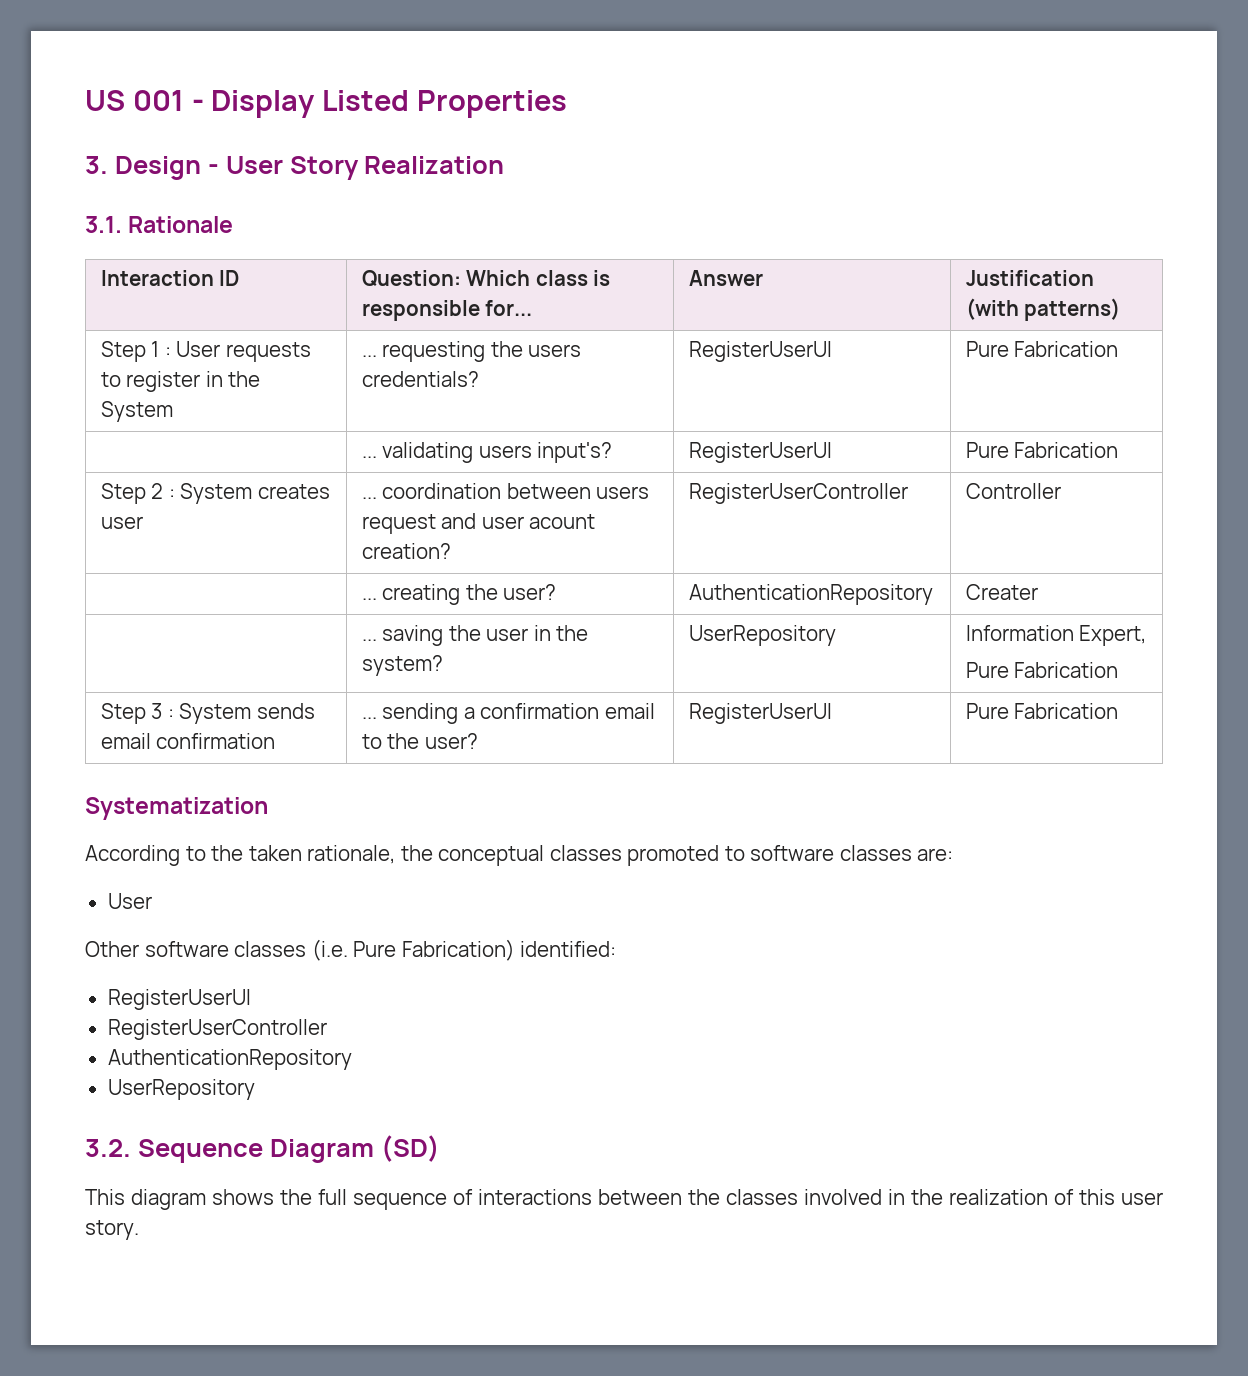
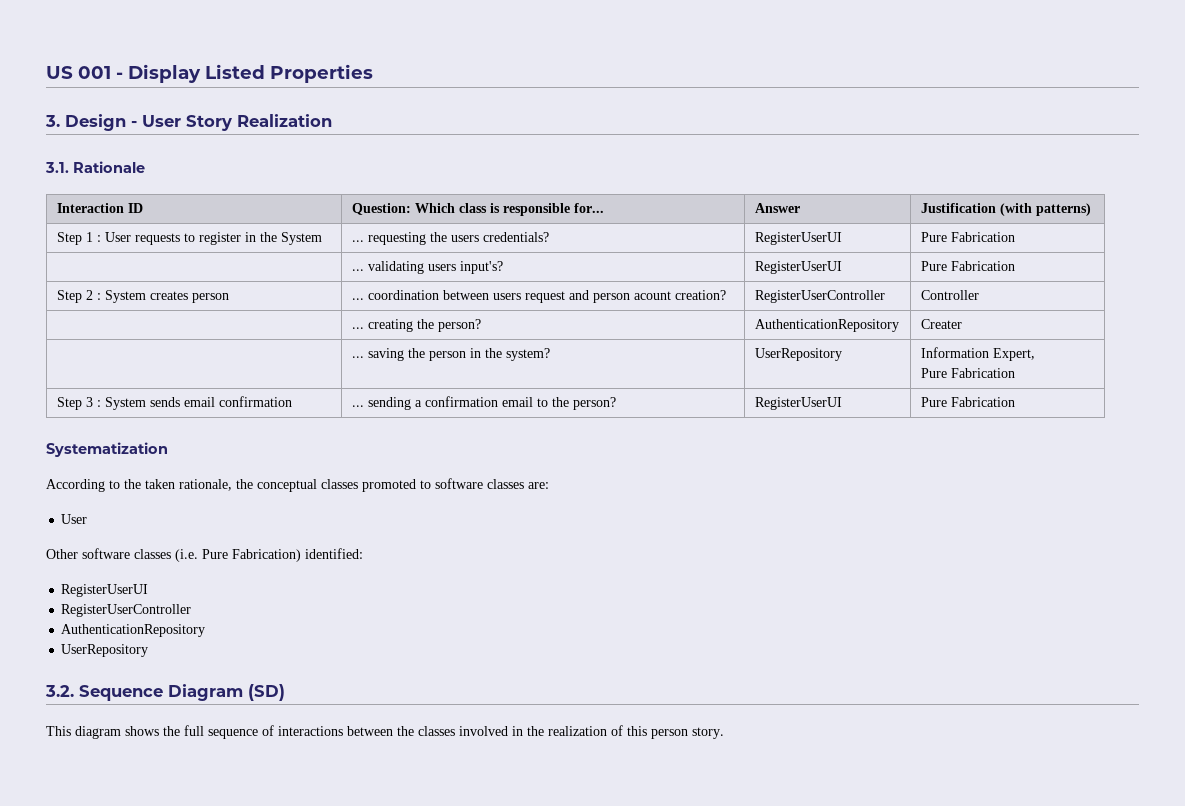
- Step 2 : System creates user | ... coordination between users request and user acount creation? | RegisterUserController | Controller
+ Step 2 : System creates person | ... coordination between users request and person acount creation? | RegisterUserController | Controller
- | ... creating the user? | AuthenticationRepository | Creater
+ | ... creating the person? | AuthenticationRepository | Creater
- | ... saving the user in the system? | UserRepository | Information Expert,
+ | ... saving the person in the system? | UserRepository | Information Expert,
- Step 3 : System sends email confirmation | ... sending a confirmation email to the user? | RegisterUserUI | Pure Fabrication
+ Step 3 : System sends email confirmation | ... sending a confirmation email to the person? | RegisterUserUI | Pure Fabrication
- This diagram shows the full sequence of interactions between the classes involved in the realization of this user story.
+ This diagram shows the full sequence of interactions between the classes involved in the realization of this person story.

